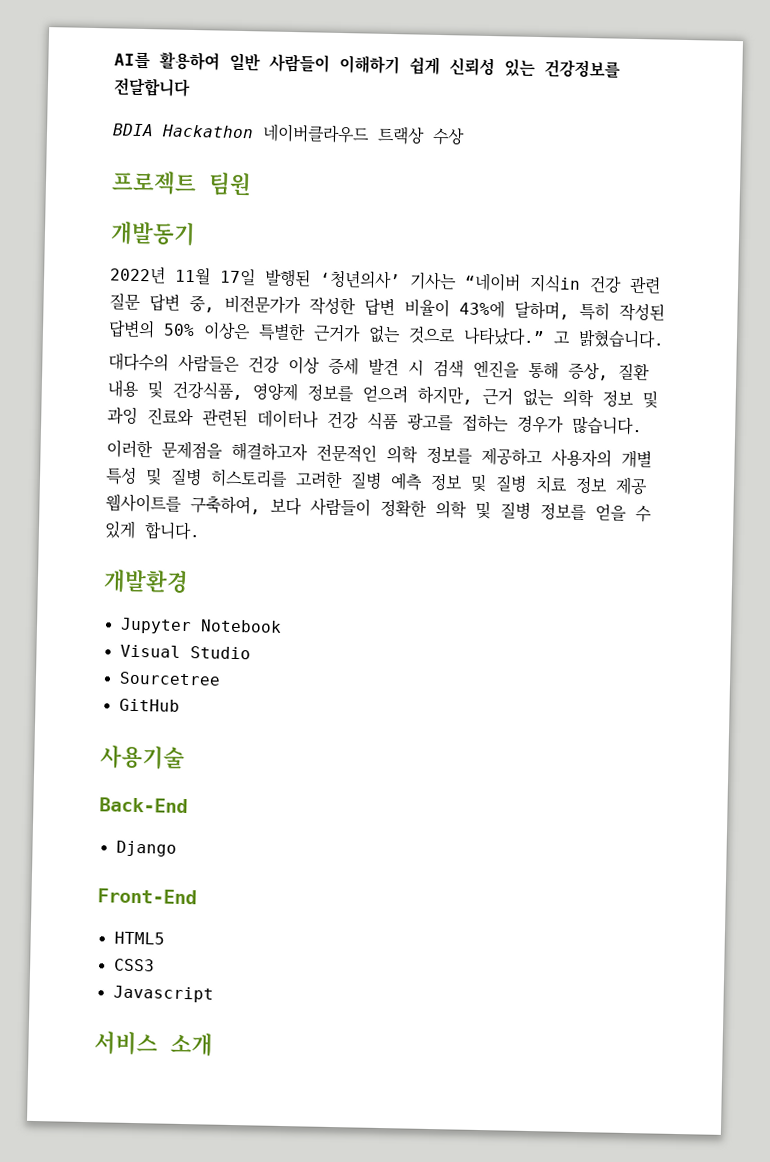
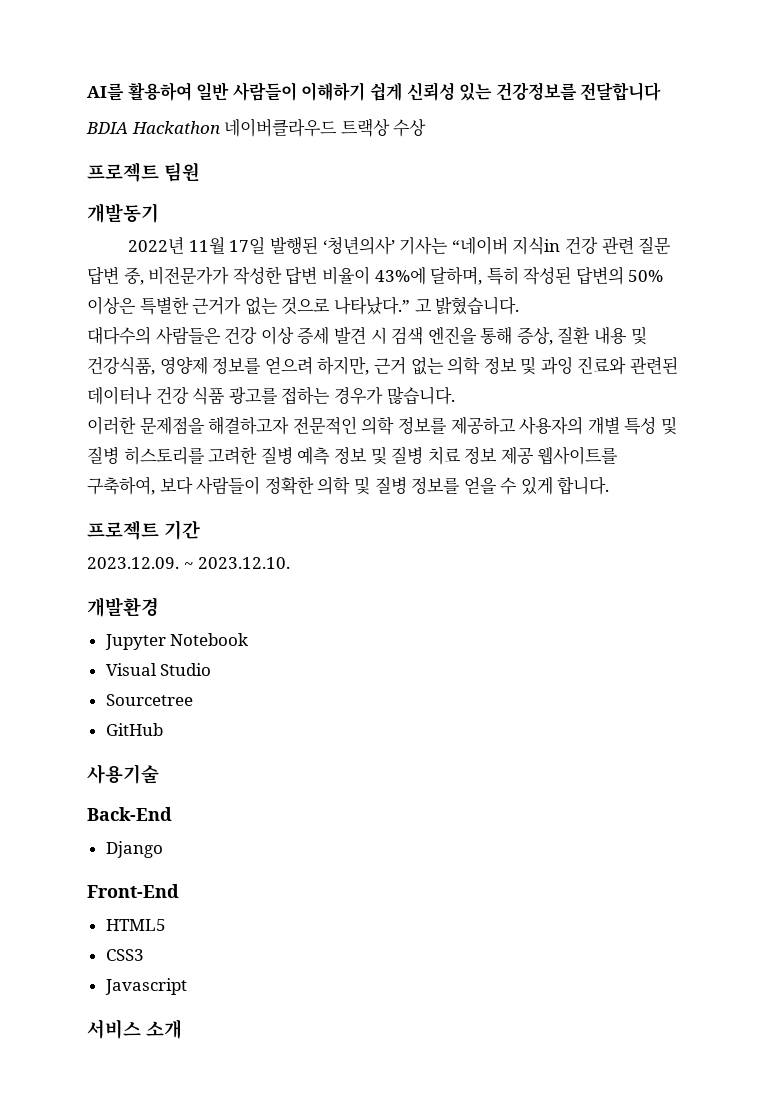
+ 프로젝트 기간
+ 2023.12.09. ~ 2023.12.10.

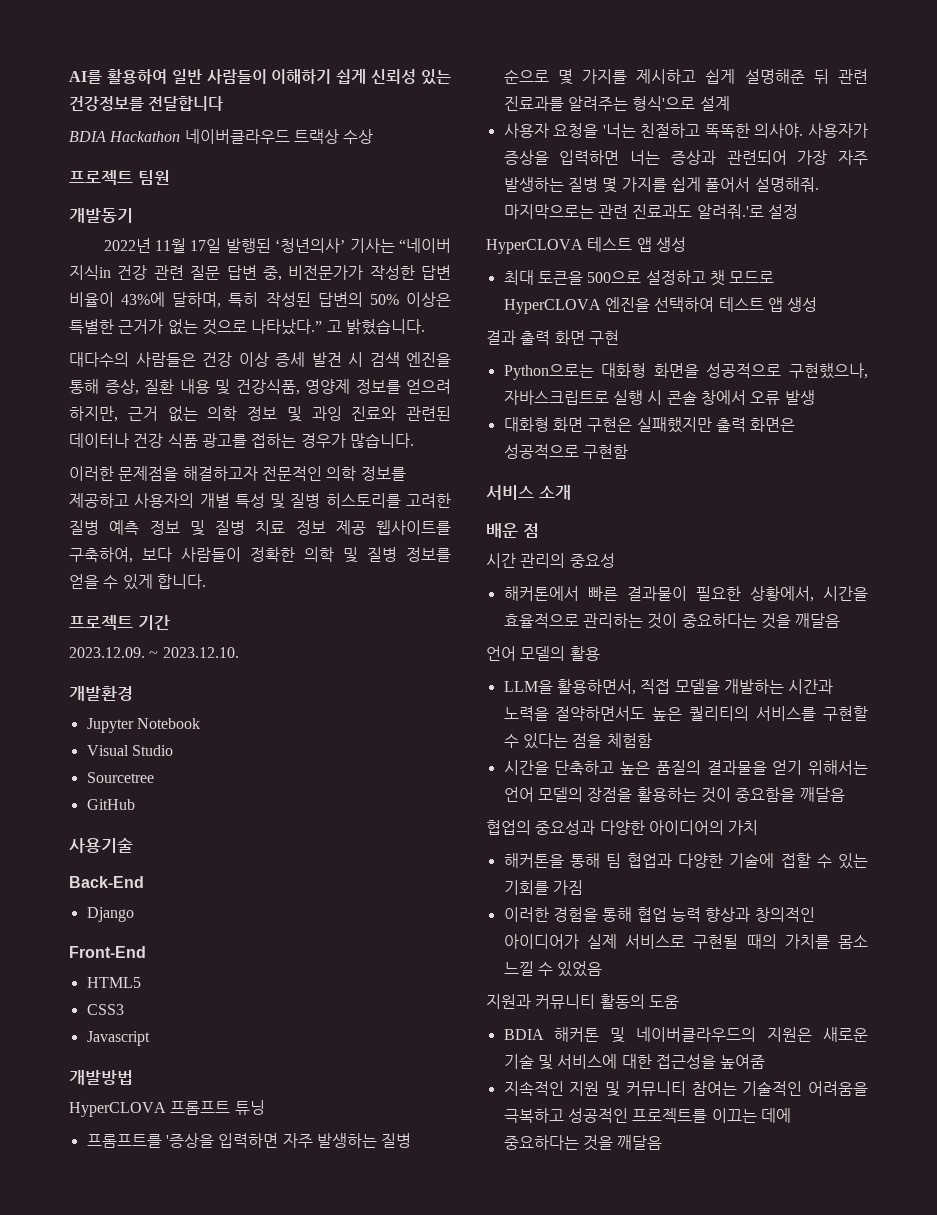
+ 개발방법
+ HyperCLOVA 프롬프트 튜닝
+ 프롬프트를 '증상을 입력하면 자주 발생하는 질병 순으로 몇 가지를 제시하고 쉽게 설명해준 뒤 관련 진료과를 알려주는 형식'으로 설계
+ 사용자 요청을 '너는 친절하고 똑똑한 의사야. 사용자가 증상을 입력하면 너는 증상과 관련되어 가장 자주 발생하는 질병 몇 가지를 쉽게 풀어서 설명해줘. 마지막으로는 관련 진료과도 알려줘.'로 설정
+ HyperCLOVA 테스트 앱 생성
+ 최대 토큰을 500으로 설정하고 챗 모드로 HyperCLOVA 엔진을 선택하여 테스트 앱 생성
+ 결과 출력 화면 구현
+ Python으로는 대화형 화면을 성공적으로 구현했으나, 자바스크립트로 실행 시 콘솔 창에서 오류 발생
+ 대화형 화면 구현은 실패했지만 출력 화면은 성공적으로 구현함
  서비스 소개
+ 배운 점
+ 시간 관리의 중요성
+ 해커톤에서 빠른 결과물이 필요한 상황에서, 시간을 효율적으로 관리하는 것이 중요하다는 것을 깨달음
+ 언어 모델의 활용
+ LLM을 활용하면서, 직접 모델을 개발하는 시간과 노력을 절약하면서도 높은 퀄리티의 서비스를 구현할 수 있다는 점을 체험함
+ 시간을 단축하고 높은 품질의 결과물을 얻기 위해서는 언어 모델의 장점을 활용하는 것이 중요함을 깨달음
+ 협업의 중요성과 다양한 아이디어의 가치
+ 해커톤을 통해 팀 협업과 다양한 기술에 접할 수 있는 기회를 가짐
+ 이러한 경험을 통해 협업 능력 향상과 창의적인 아이디어가 실제 서비스로 구현될 때의 가치를 몸소 느낄 수 있었음
+ 지원과 커뮤니티 활동의 도움
+ BDIA 해커톤 및 네이버클라우드의 지원은 새로운 기술 및 서비스에 대한 접근성을 높여줌
+ 지속적인 지원 및 커뮤니티 참여는 기술적인 어려움을 극복하고 성공적인 프로젝트를 이끄는 데에 중요하다는 것을 깨달음

